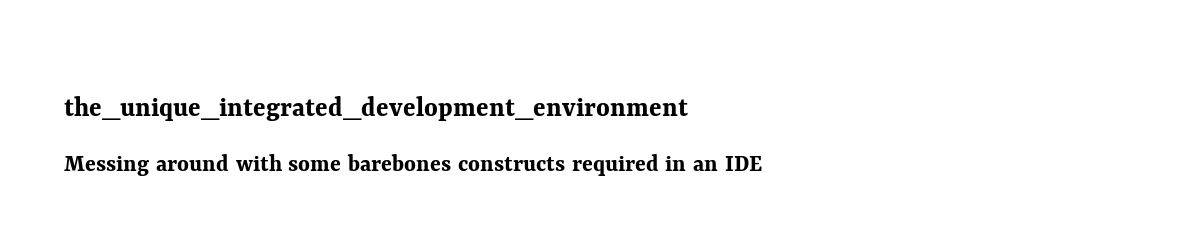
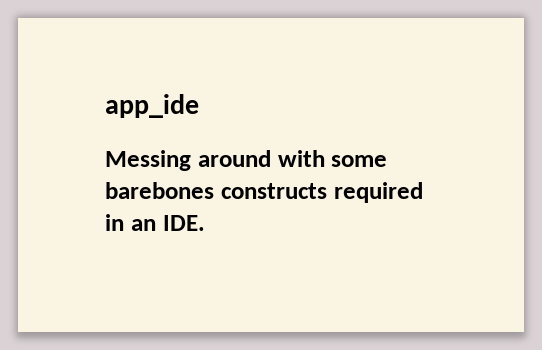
- the_unique_integrated_development_environment
+ app_ide
- Messing around with some barebones constructs required in an IDE
+ Messing around with some barebones constructs required in an IDE.

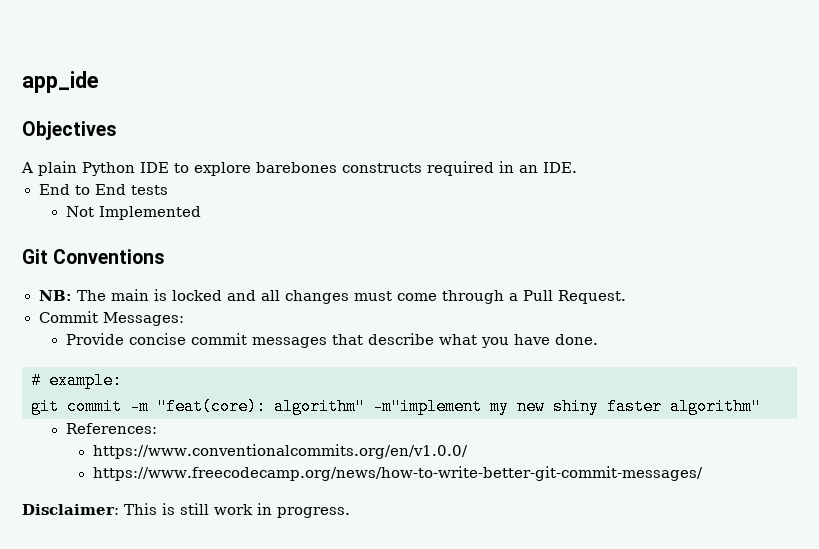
- Messing around with some barebones constructs required in an IDE.
+ Objectives
+ A plain Python IDE to explore barebones constructs required in an IDE.
+ End to End tests
+ Not Implemented
+ Git Conventions
+ NB: The main is locked and all changes must come through a Pull Request.
+ Commit Messages:
+ Provide concise commit messages that describe what you have done.
+ # example:
+ git commit -m "feat(core): algorithm" -m"implement my new shiny faster algorithm"
+ References:
+ https://www.conventionalcommits.org/en/v1.0.0/
+ https://www.freecodecamp.org/news/how-to-write-better-git-commit-messages/
+ Disclaimer: This is still work in progress.

